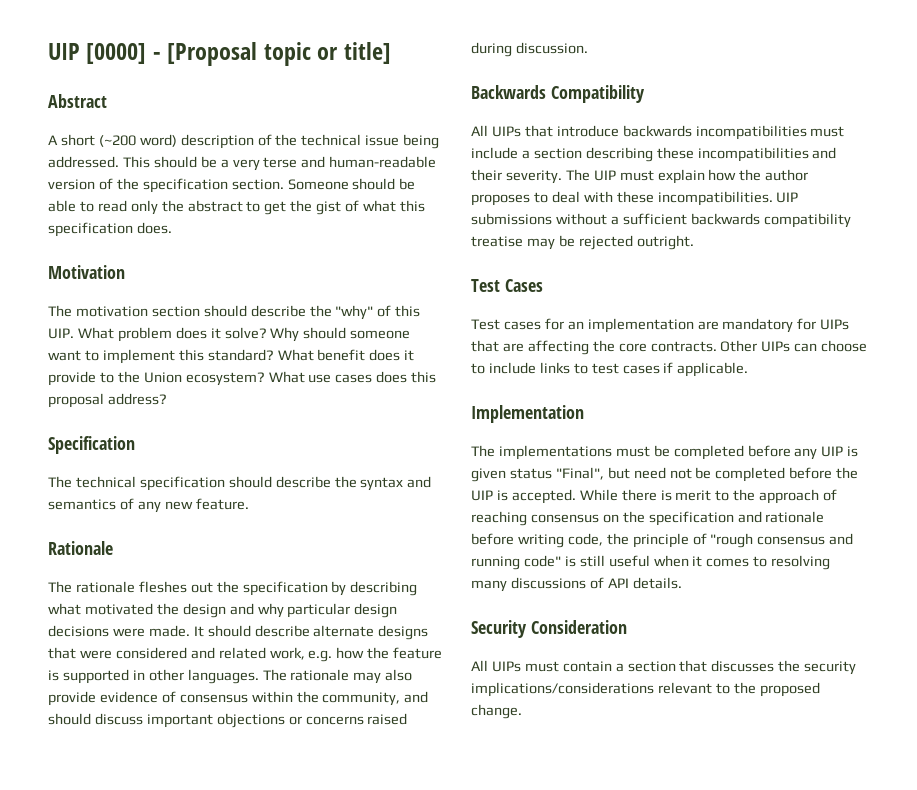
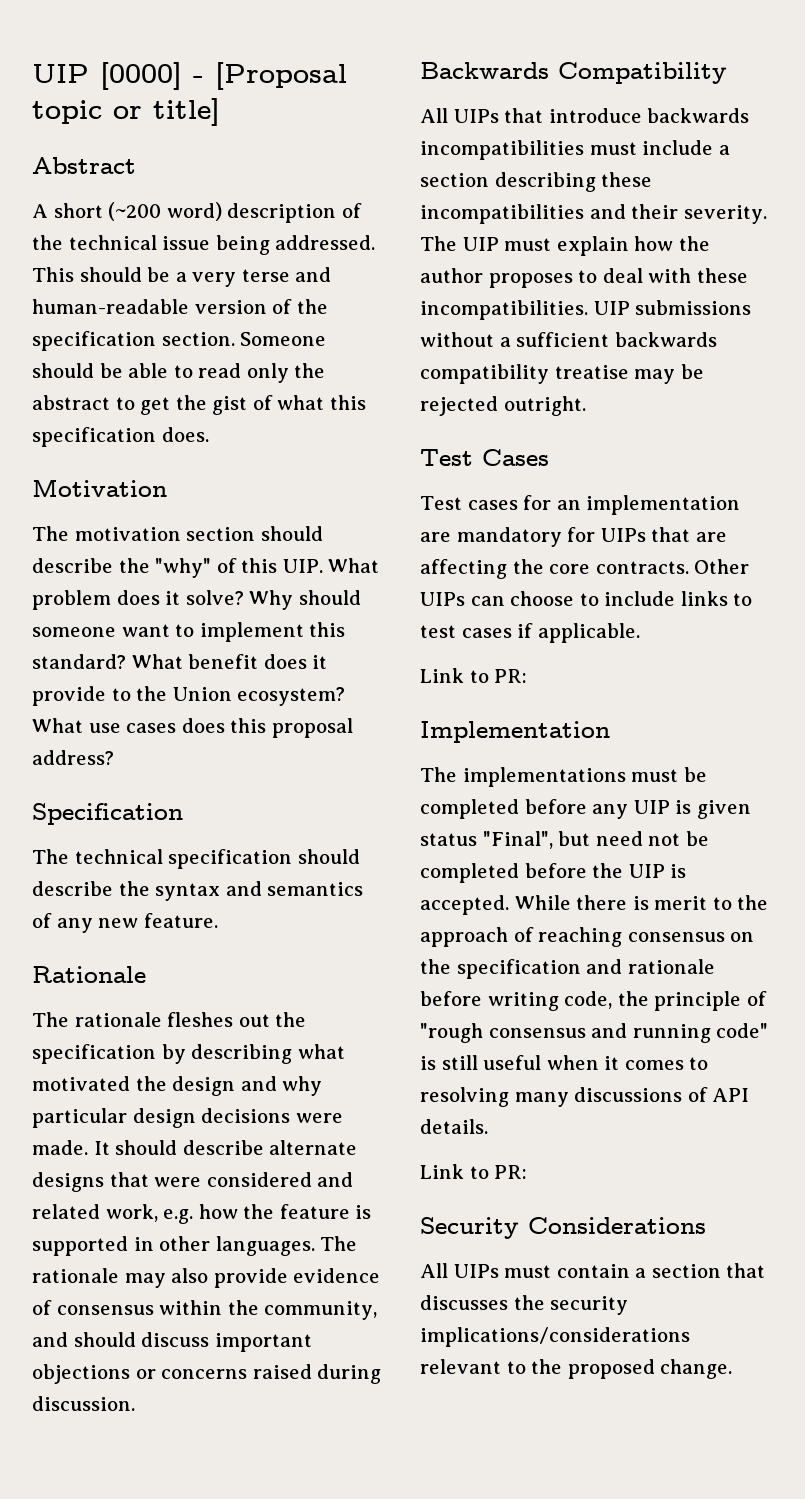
  Other UIPs can choose to include links to test cases if applicable.
+ Link to PR:
  While there is merit to the approach of reaching consensus on the specification and rationale before writing code, the principle of "rough consensus and running code" is still useful when it comes to resolving many discussions of API details.
+ Link to PR:
- Security Consideration
+ Security Considerations

